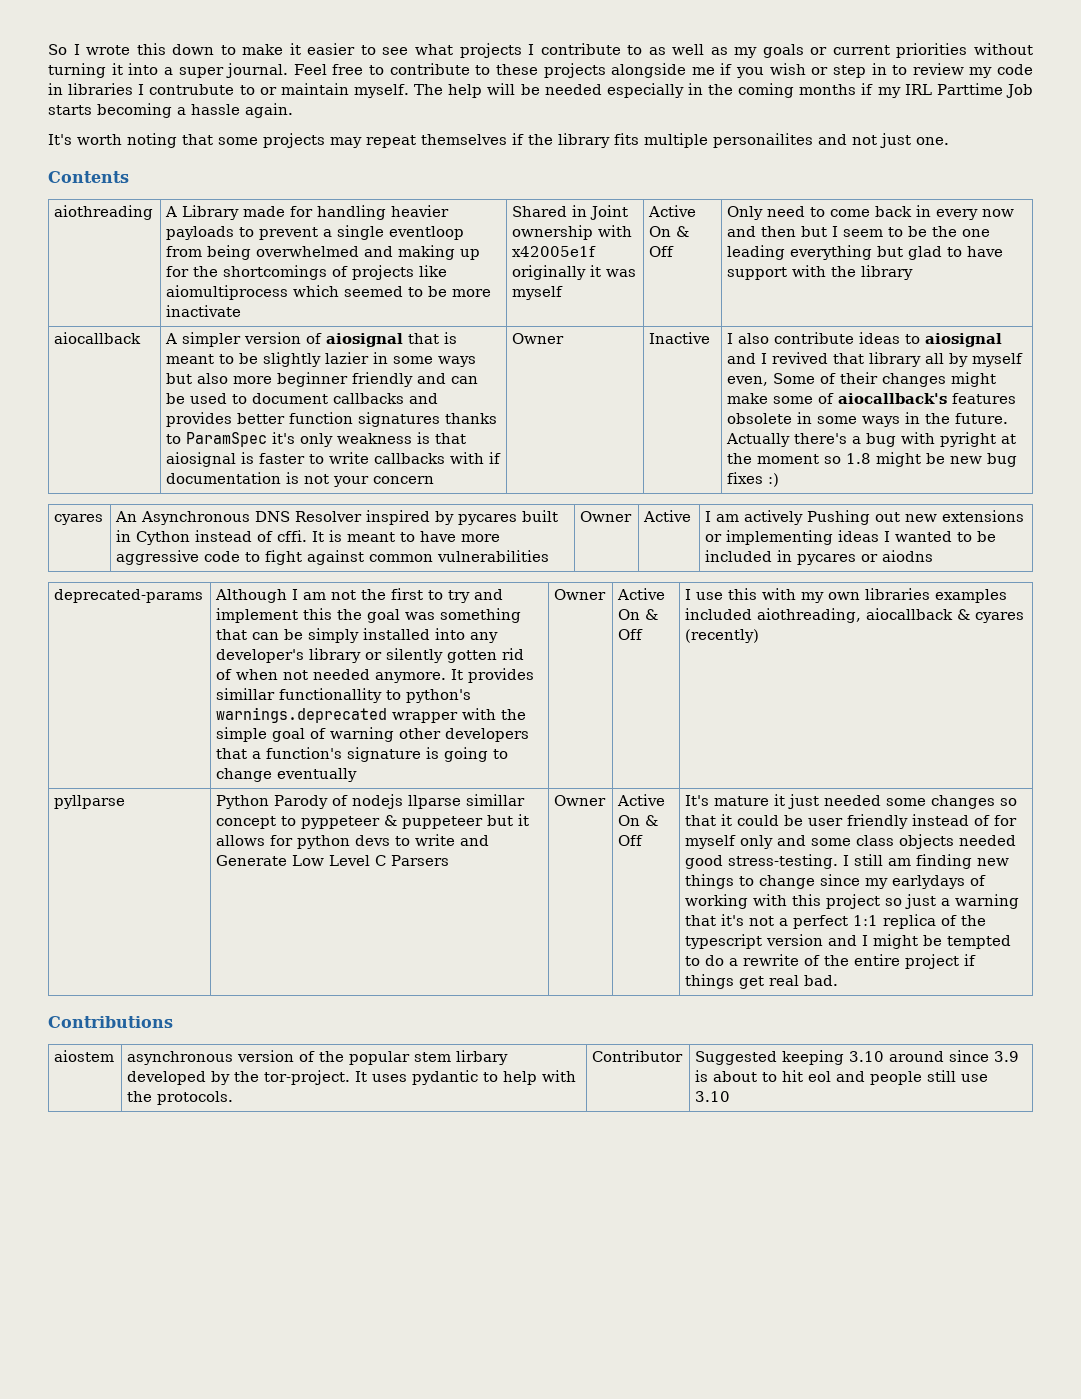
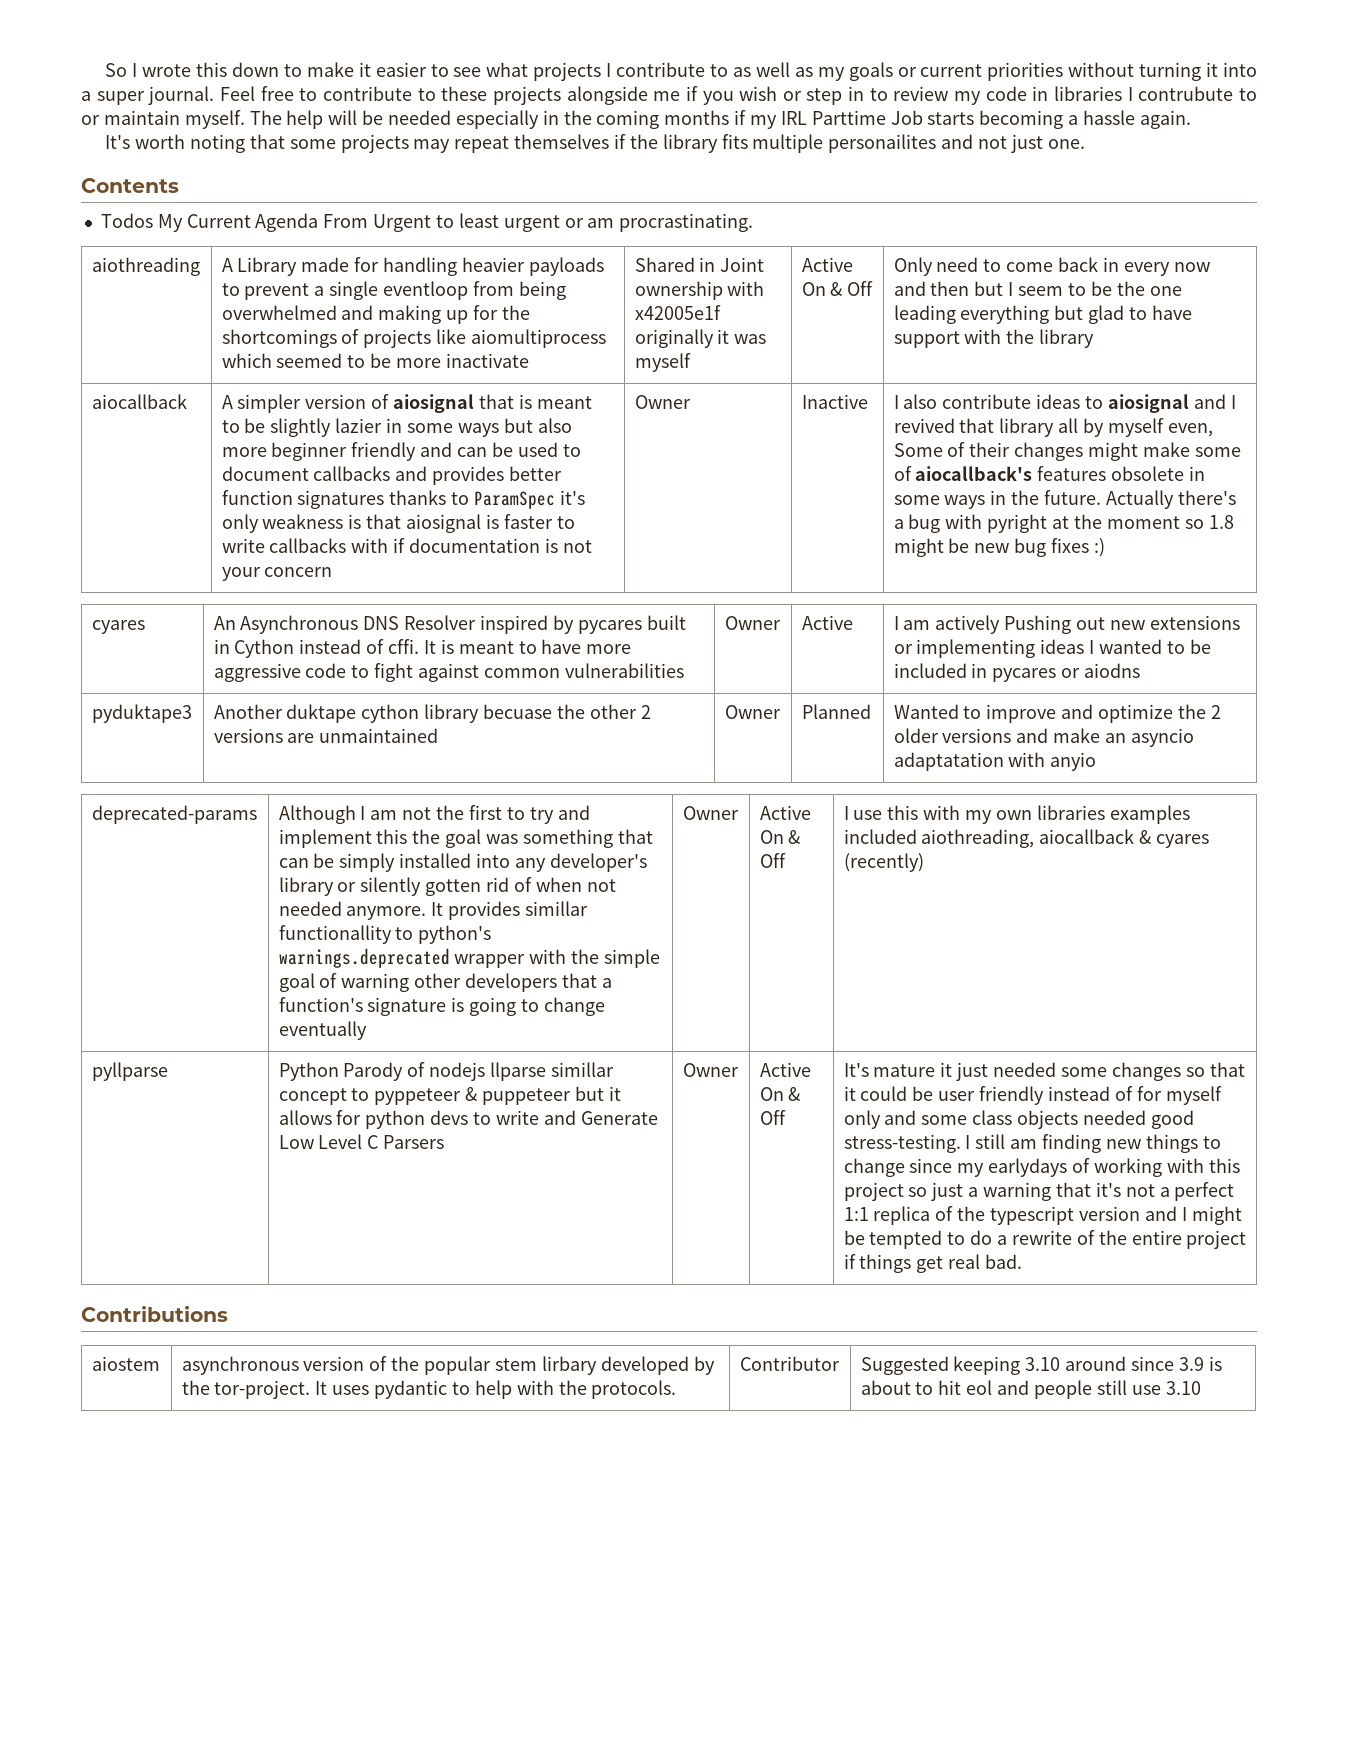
+ Todos My Current Agenda From Urgent to least urgent or am procrastinating.
+ pyduktape3 | Another duktape cython library becuase the other 2 versions are unmaintained | Owner | Planned | Wanted to improve and optimize the 2 older versions and make an asyncio adaptatation with anyio

